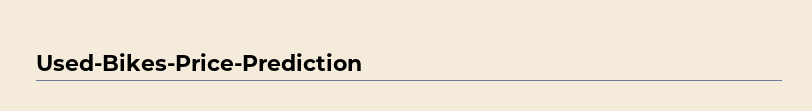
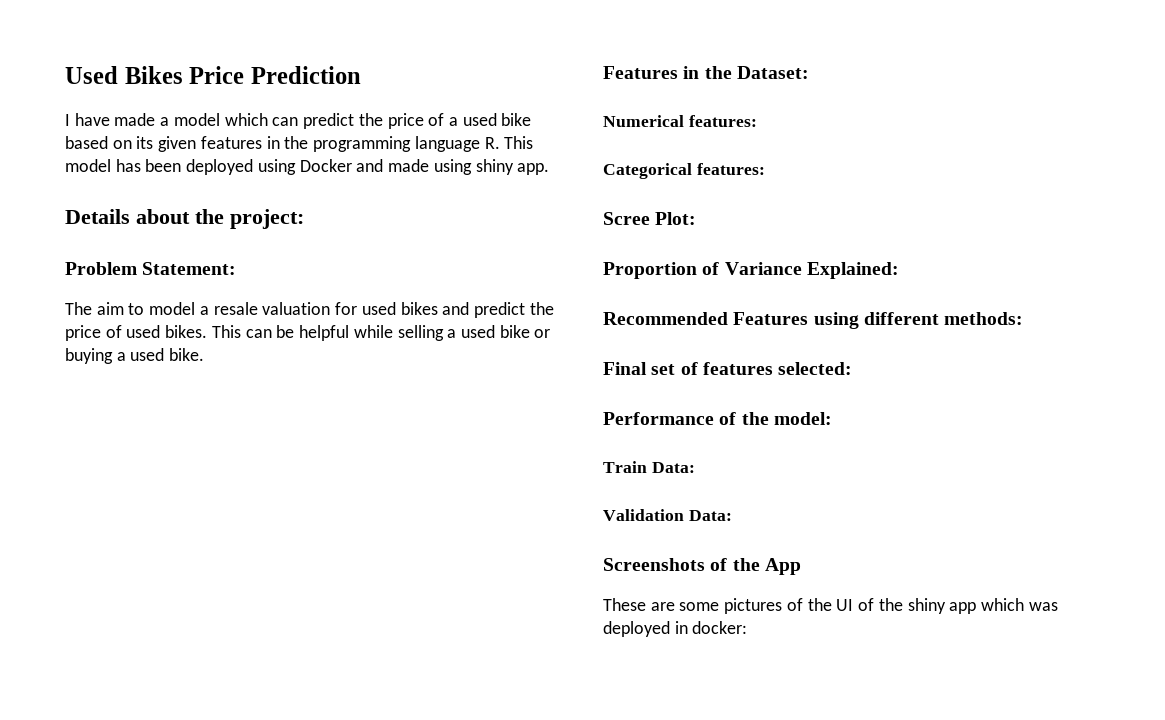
- Used-Bikes-Price-Prediction
+ Used Bikes Price Prediction
+ I have made a model which can predict the price of a used bike based on its given features in the programming language R. This model has been deployed using Docker and made using shiny app.
+ Details about the project:
+ Problem Statement:
+ The aim to model a resale valuation for used bikes and predict the price of used bikes. This can be helpful while selling a used bike or buying a used bike.
+ Features in the Dataset:
+ Numerical features:
+ Categorical features:
+ Scree Plot:
+ Proportion of Variance Explained:
+ Recommended Features using different methods:
+ Final set of features selected:
+ Performance of the model:
+ Train Data:
+ Validation Data:
+ Screenshots of the App
+ These are some pictures of the UI of the shiny app which was deployed in docker:

